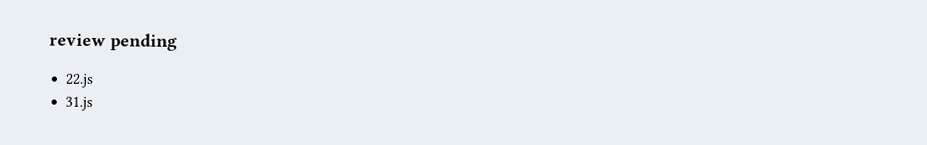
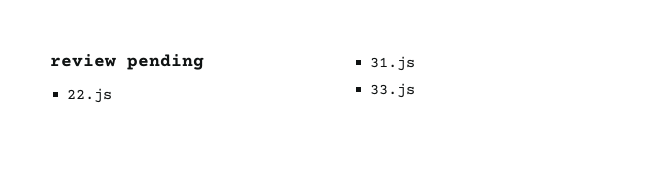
+ 33.js

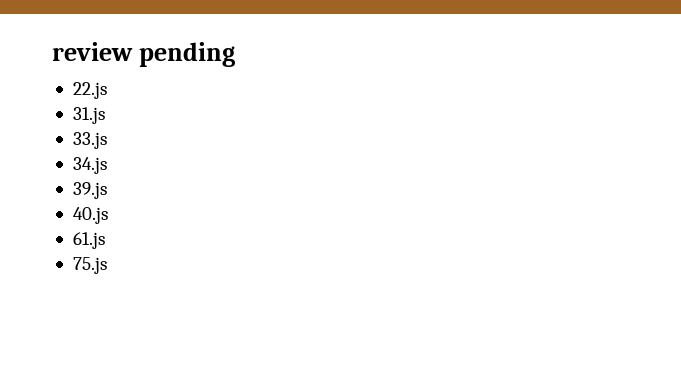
+ 34.js
+ 39.js
+ 40.js
+ 61.js
+ 75.js

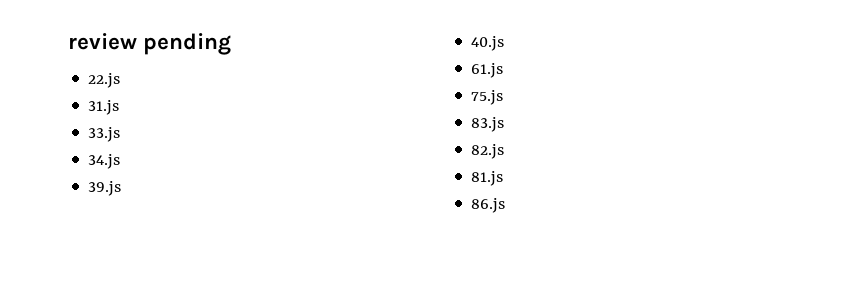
+ 83.js
+ 82.js
+ 81.js
+ 86.js

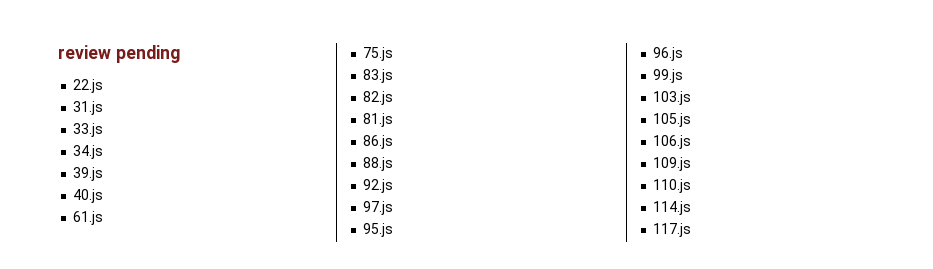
+ 88.js
+ 92.js
+ 97.js
+ 95.js
+ 96.js
+ 99.js
+ 103.js
+ 105.js
+ 106.js
+ 109.js
+ 110.js
+ 114.js
+ 117.js

